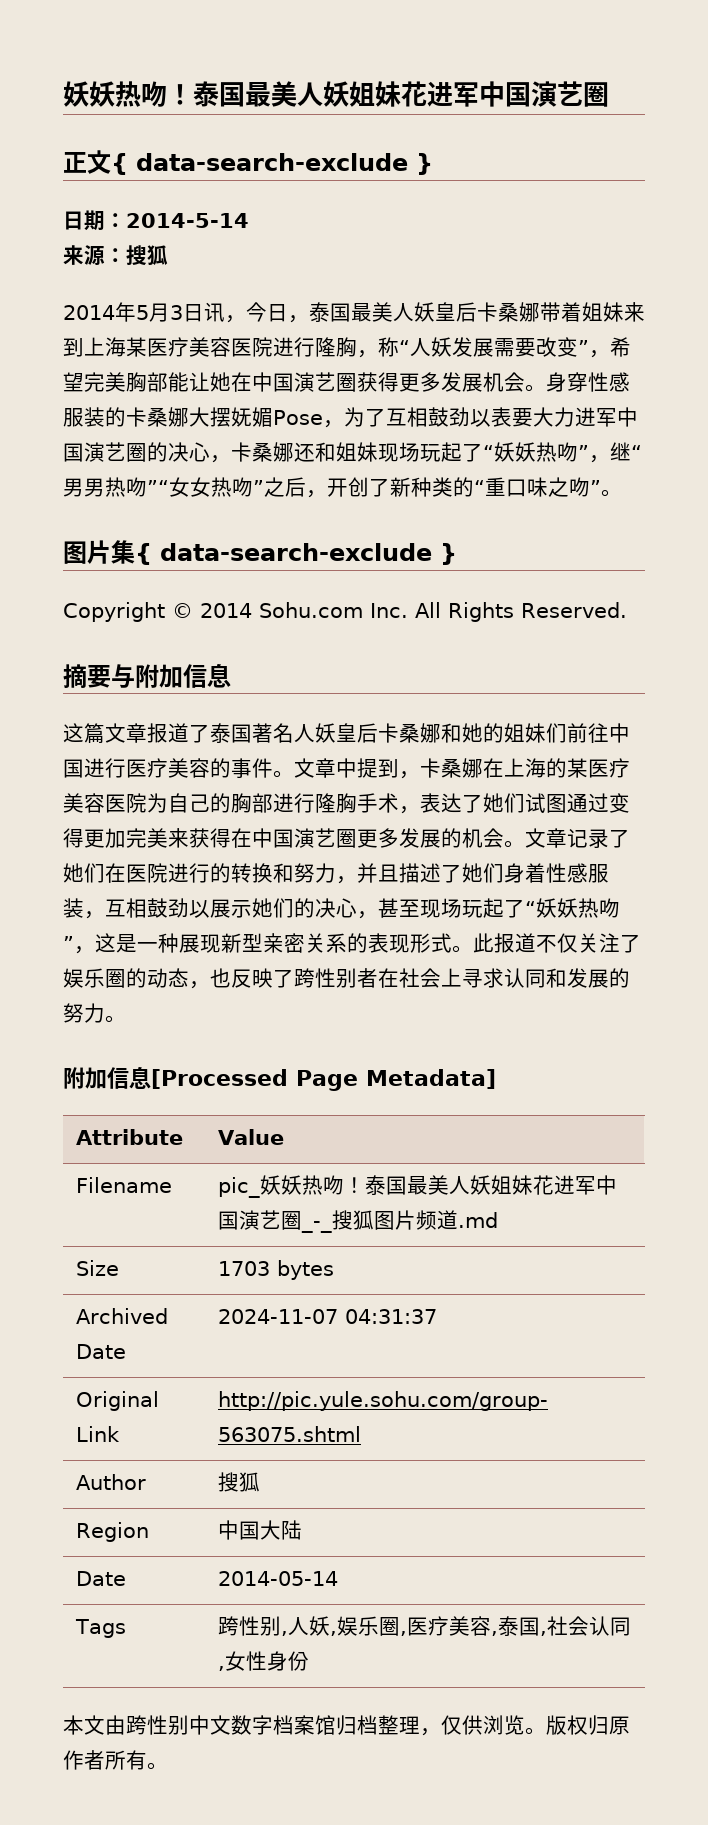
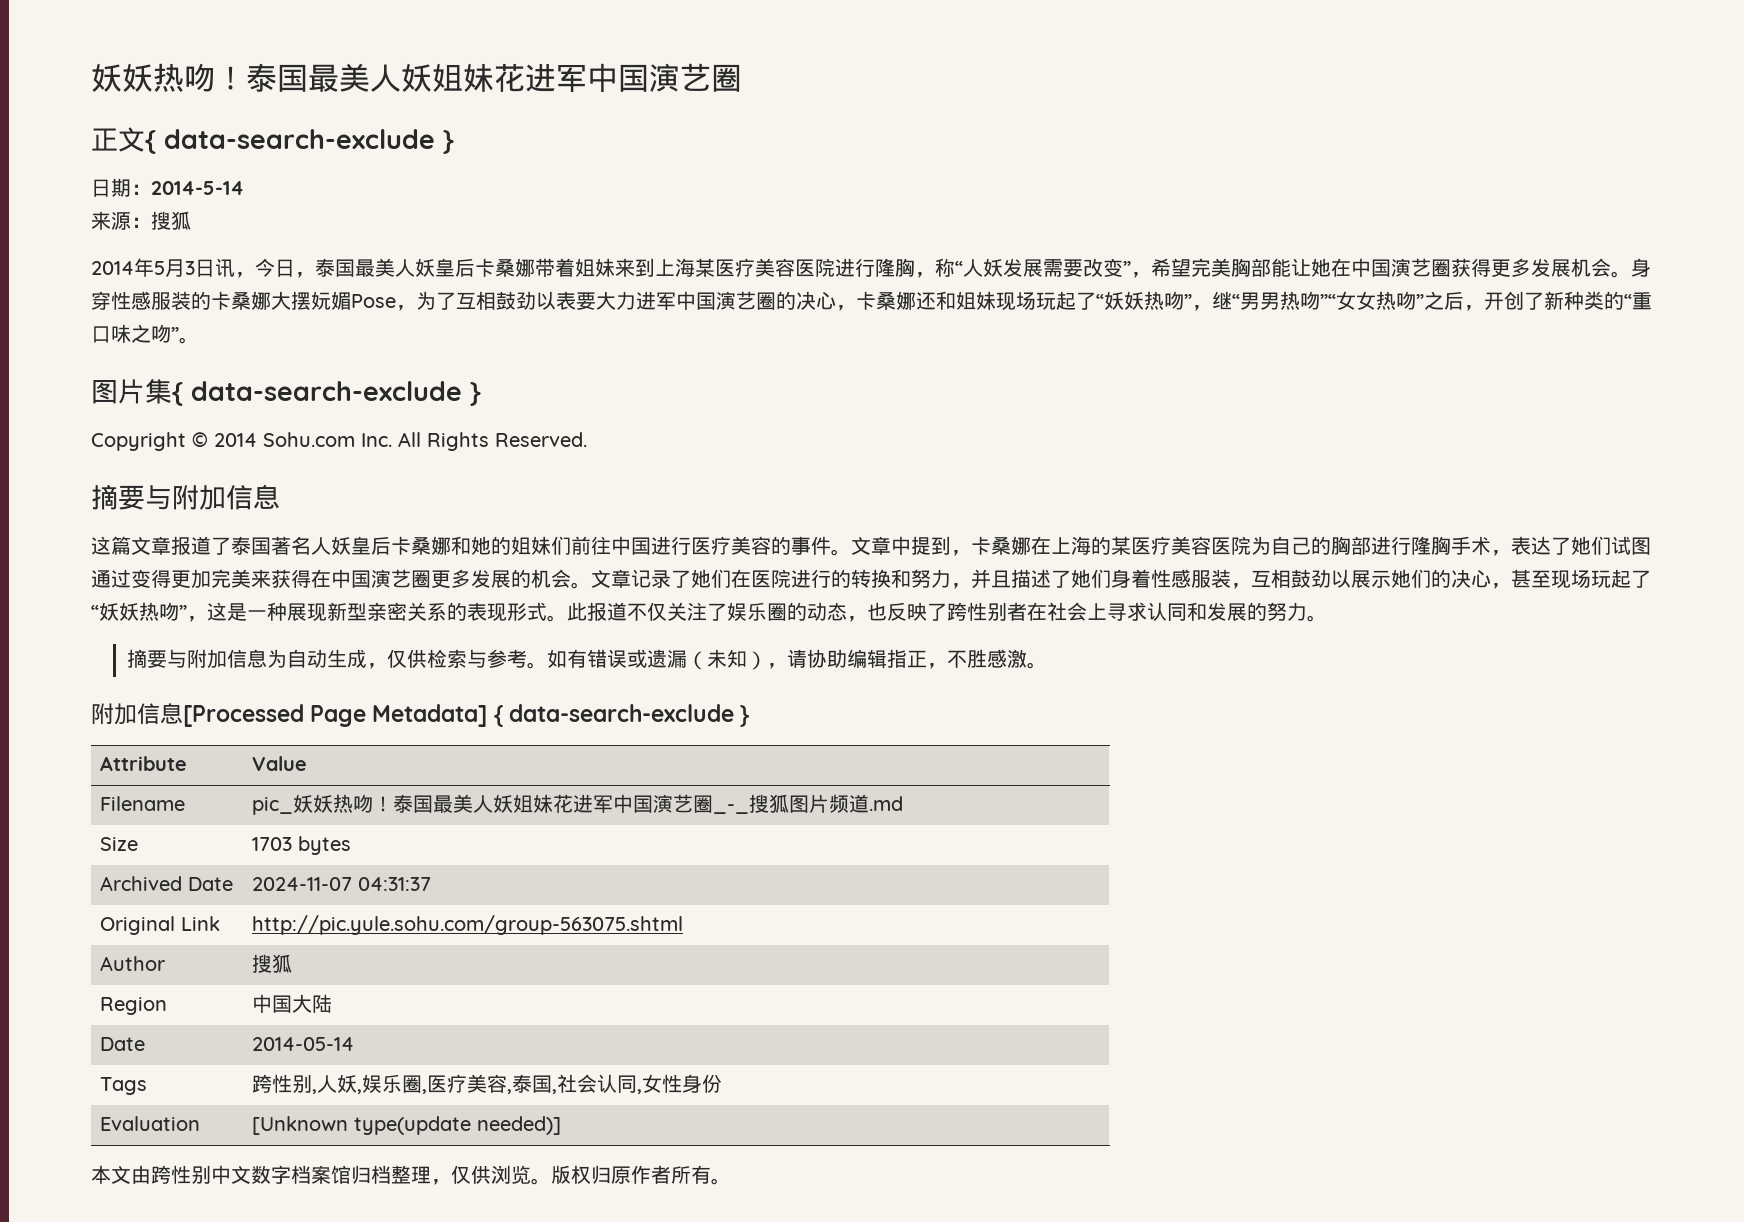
+ 摘要与附加信息为自动生成，仅供检索与参考。如有错误或遗漏（未知），请协助编辑指正，不胜感激。
- 附加信息[Processed Page Metadata]
+ 附加信息[Processed Page Metadata] { data-search-exclude }
+ Evaluation | [Unknown type(update needed)]

